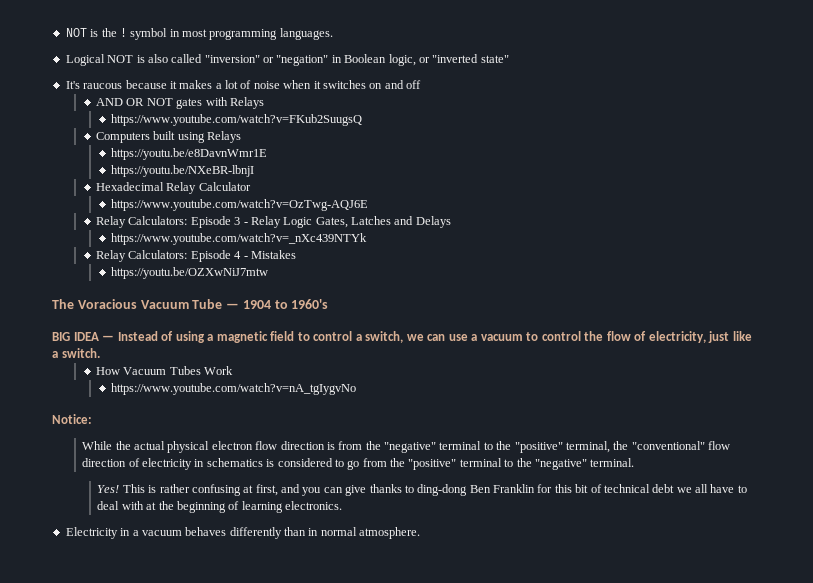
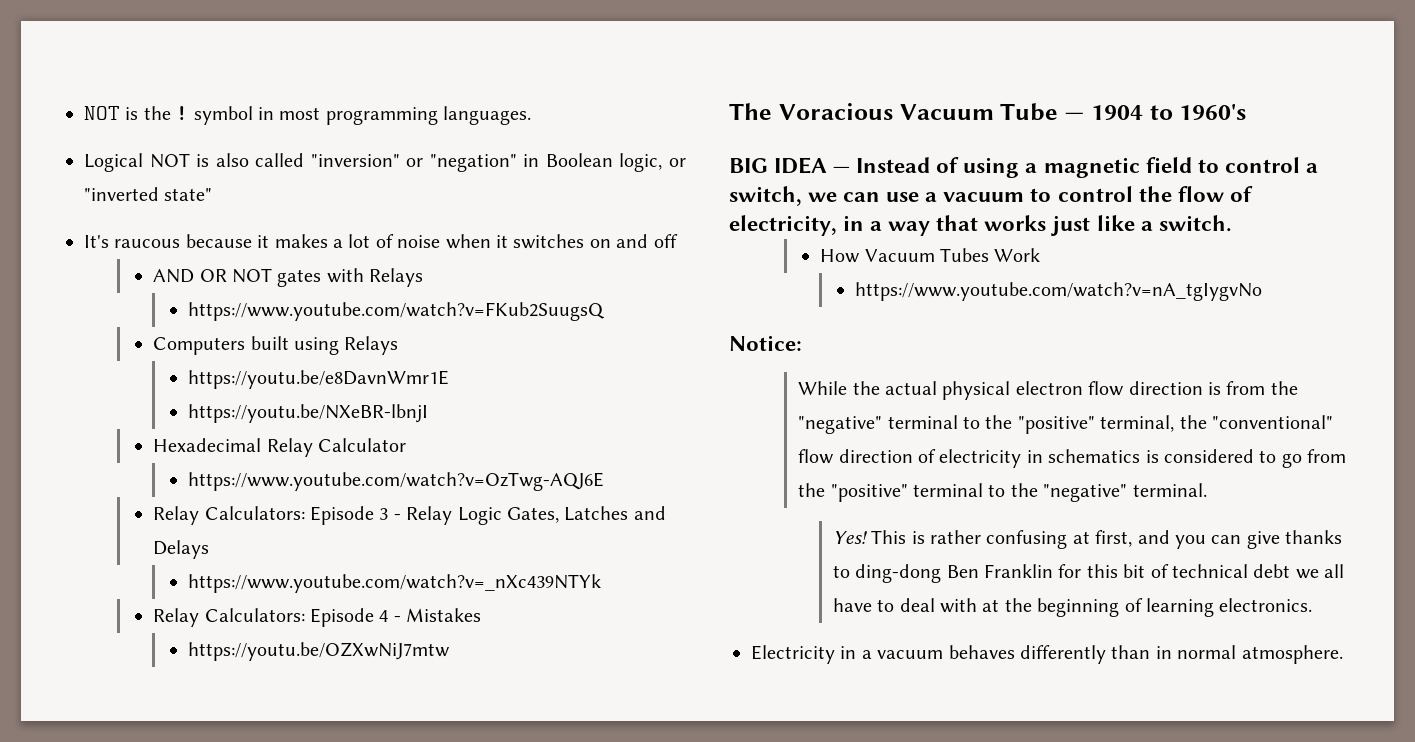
- BIG IDEA — Instead of using a magnetic field to control a switch, we can use a vacuum to control the flow of electricity, just like a switch.
+ BIG IDEA — Instead of using a magnetic field to control a switch, we can use a vacuum to control the flow of electricity, in a way that works just like a switch.

